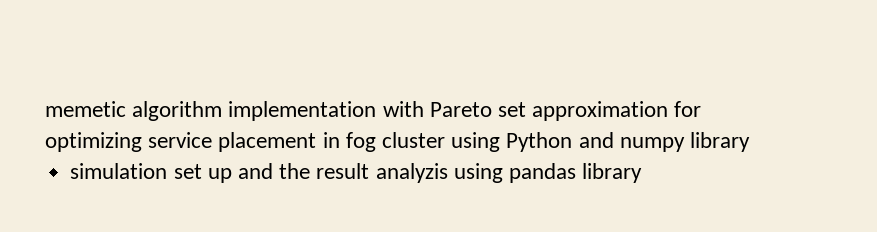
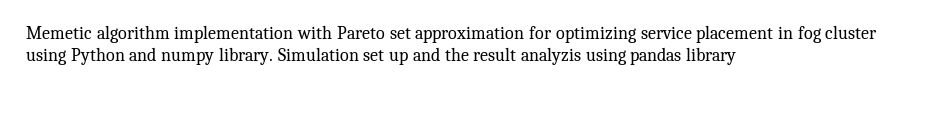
- memetic algorithm implementation with Pareto set approximation for optimizing service placement in fog cluster using Python and numpy library
- simulation set up and the result analyzis using pandas library
+ Memetic algorithm implementation with Pareto set approximation for optimizing service placement in fog cluster using Python and numpy library. Simulation set up and the result analyzis using pandas library

